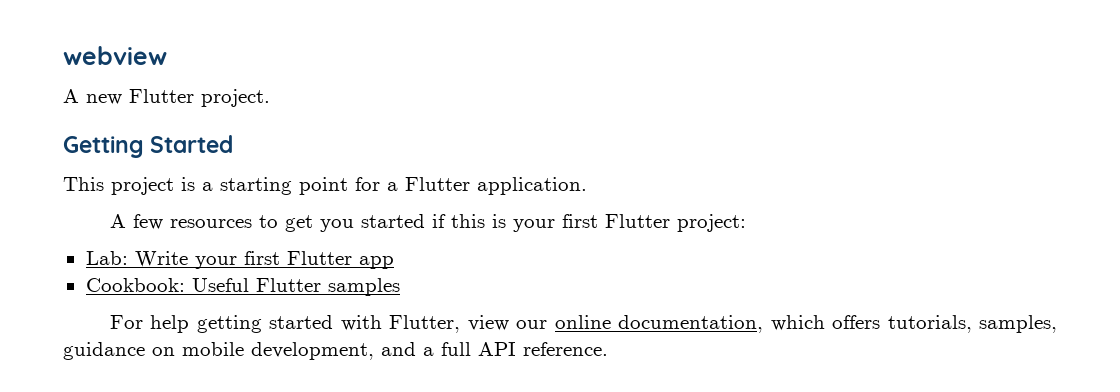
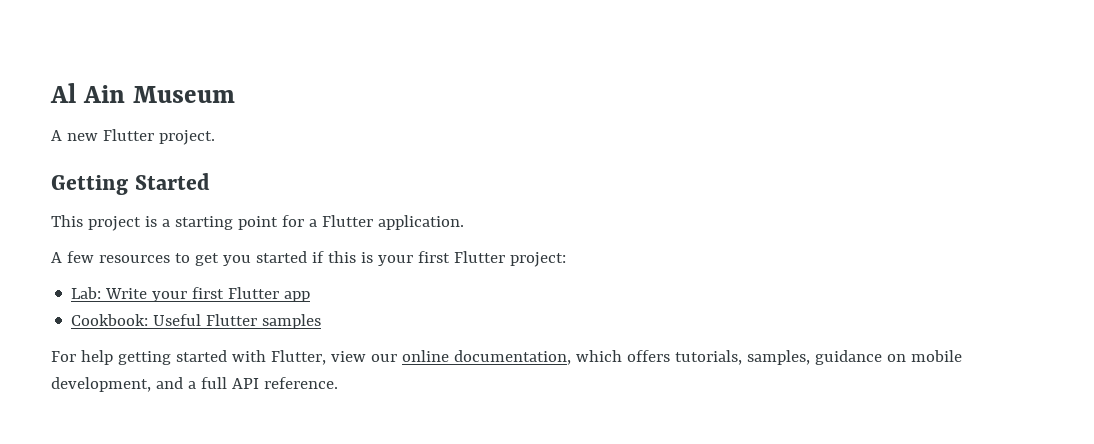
- webview
+ Al Ain Museum

